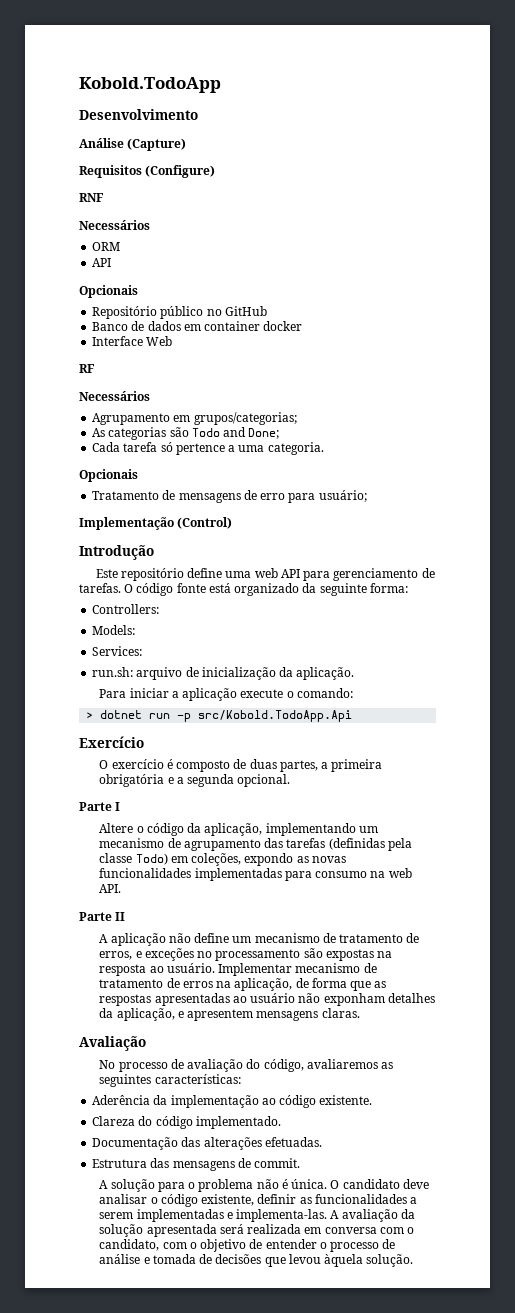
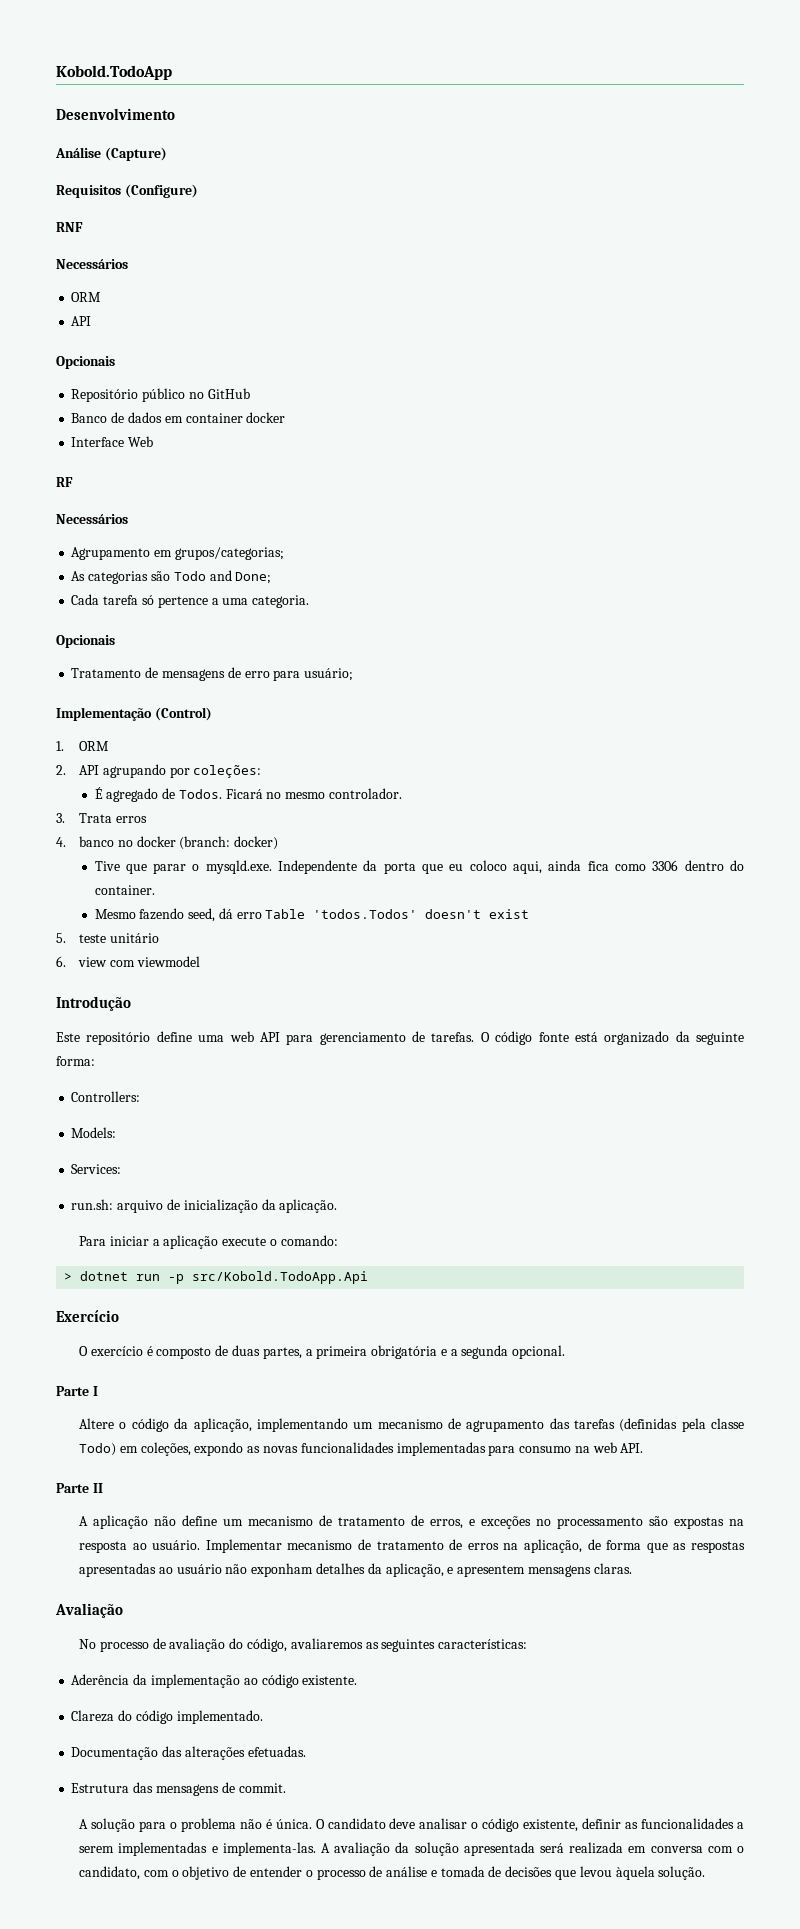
+ 1. ORM
+ 2. API agrupando por coleções:
+ É agregado de Todos. Ficará no mesmo controlador.
+ 3. Trata erros
+ 4. banco no docker (branch: docker)
+ Tive que parar o mysqld.exe. Independente da porta que eu coloco aqui, ainda fica como 3306 dentro do container.
+ Mesmo fazendo seed, dá erro Table 'todos.Todos' doesn't exist
+ 5. teste unitário
+ 6. view com viewmodel

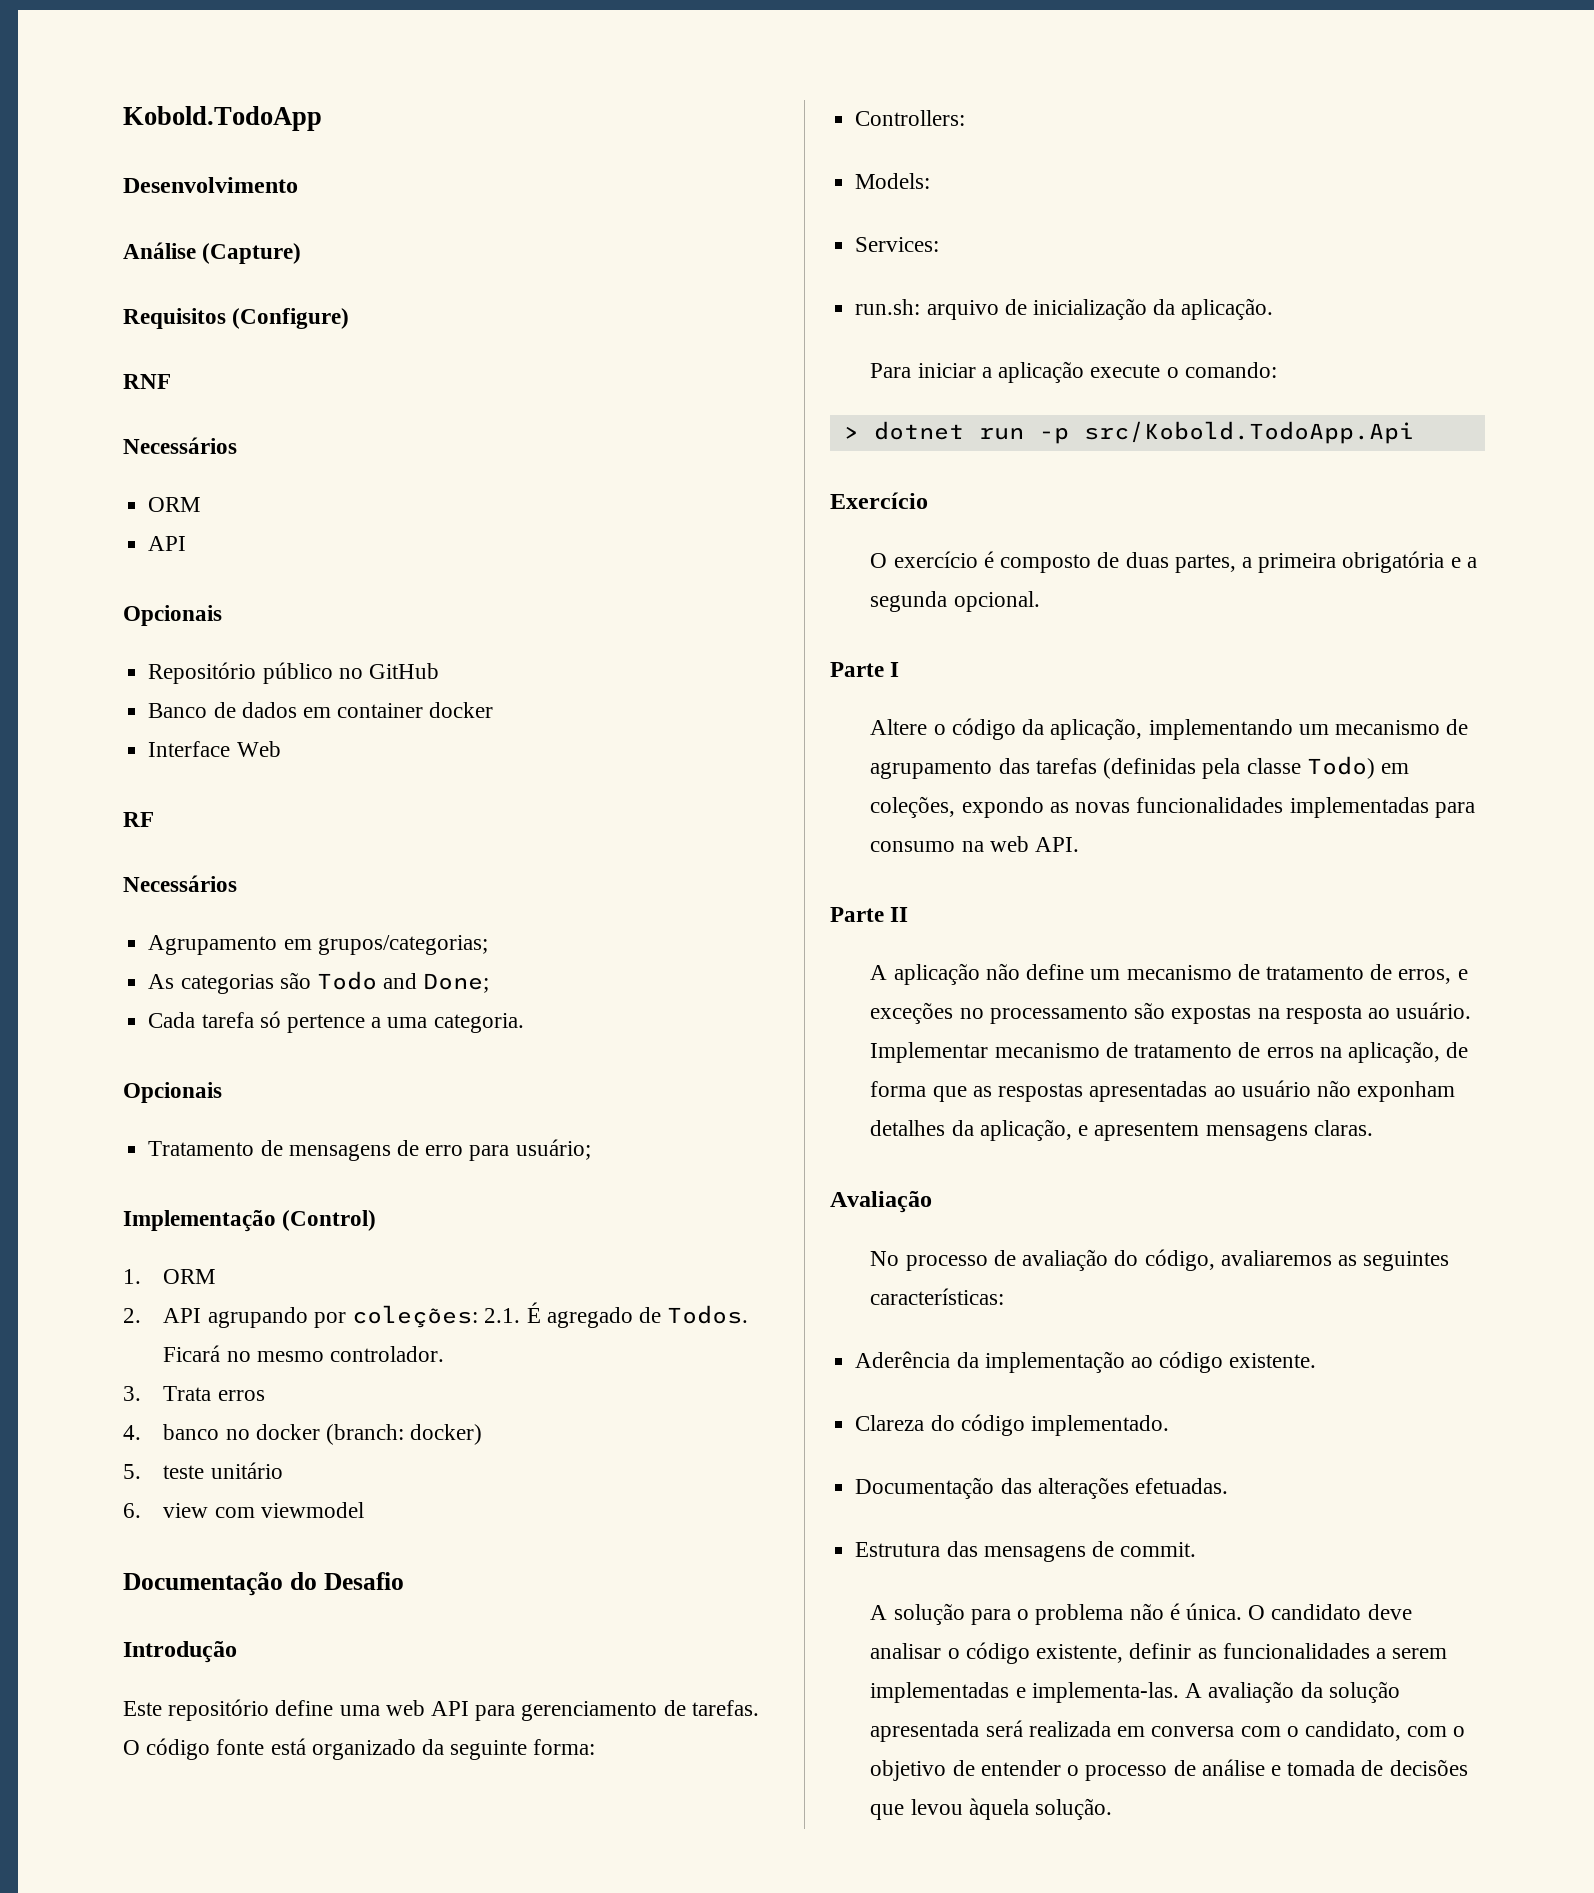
- 2. API agrupando por coleções:
- É agregado de Todos.
+ 2. API agrupando por coleções: 2.1. É agregado de Todos.
- Tive que parar o mysqld.exe. Independente da porta que eu coloco aqui, ainda fica como 3306 dentro do container.
- Mesmo fazendo seed, dá erro Table 'todos.Todos' doesn't exist
+ Documentação do Desafio

